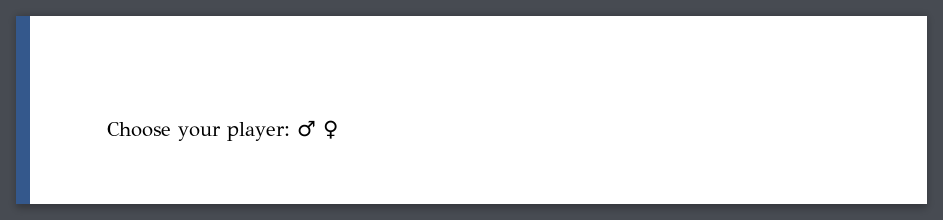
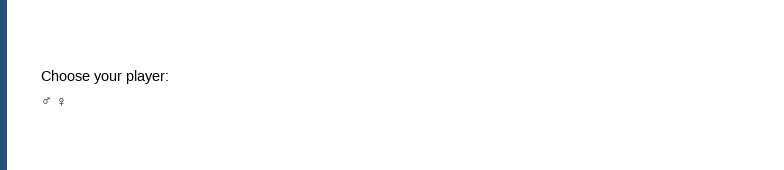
- Choose your player: ♂ ♀
+ Choose your player:
+ ♂ ♀

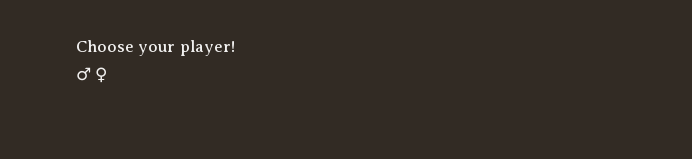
- Choose your player:
+ Choose your player!

